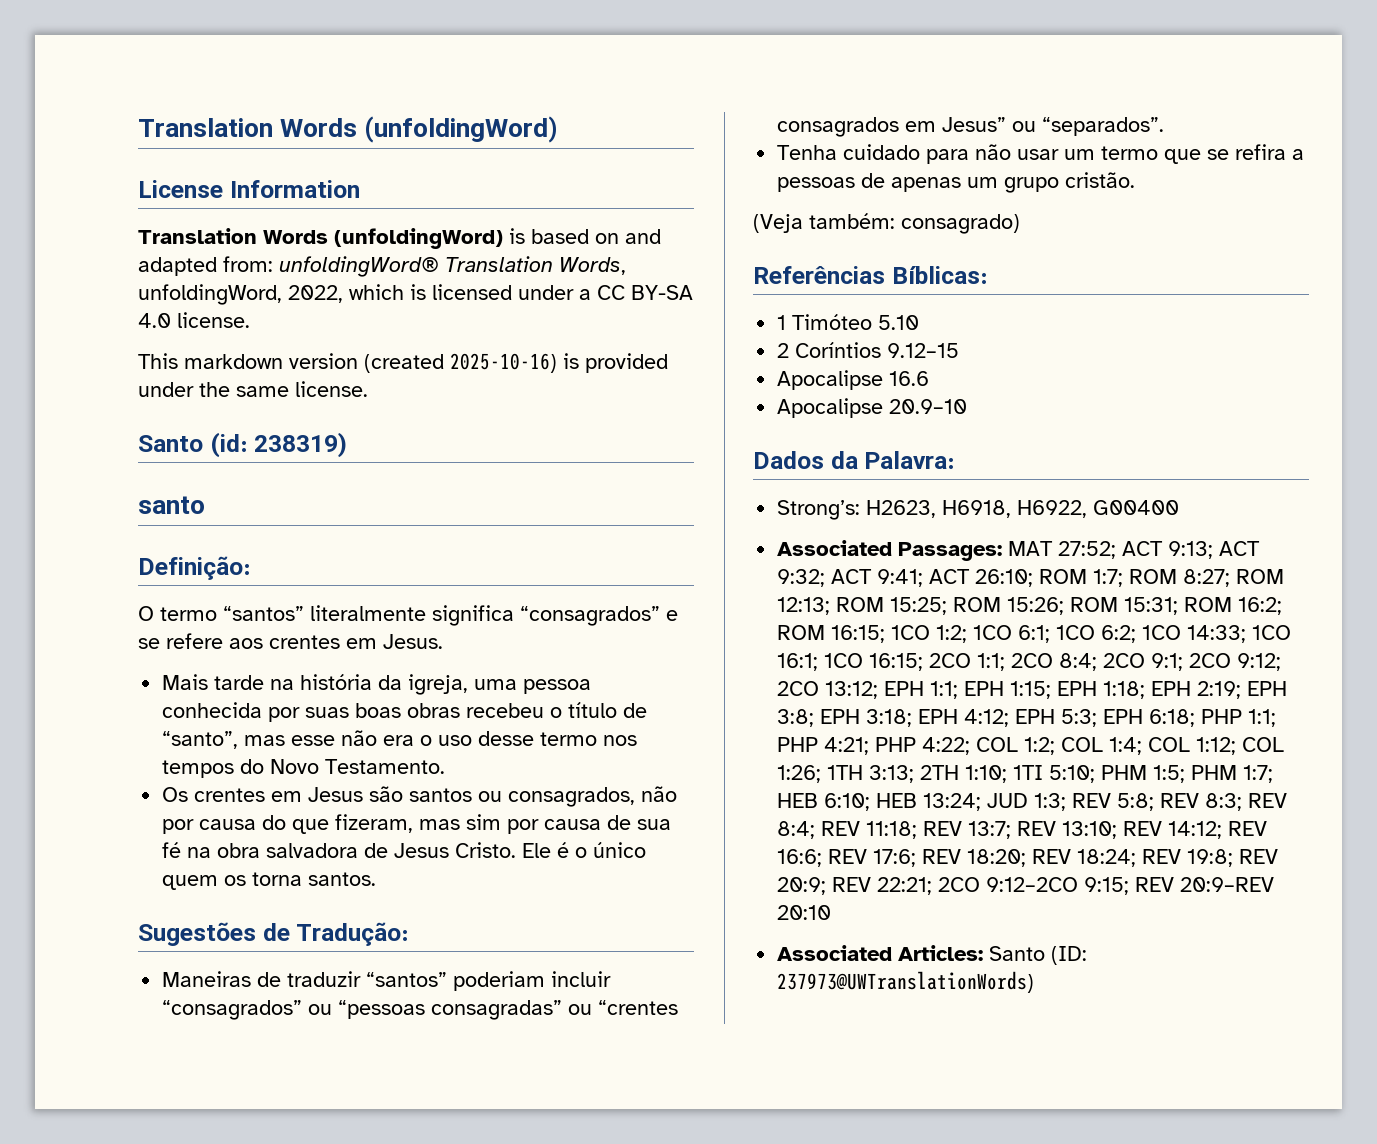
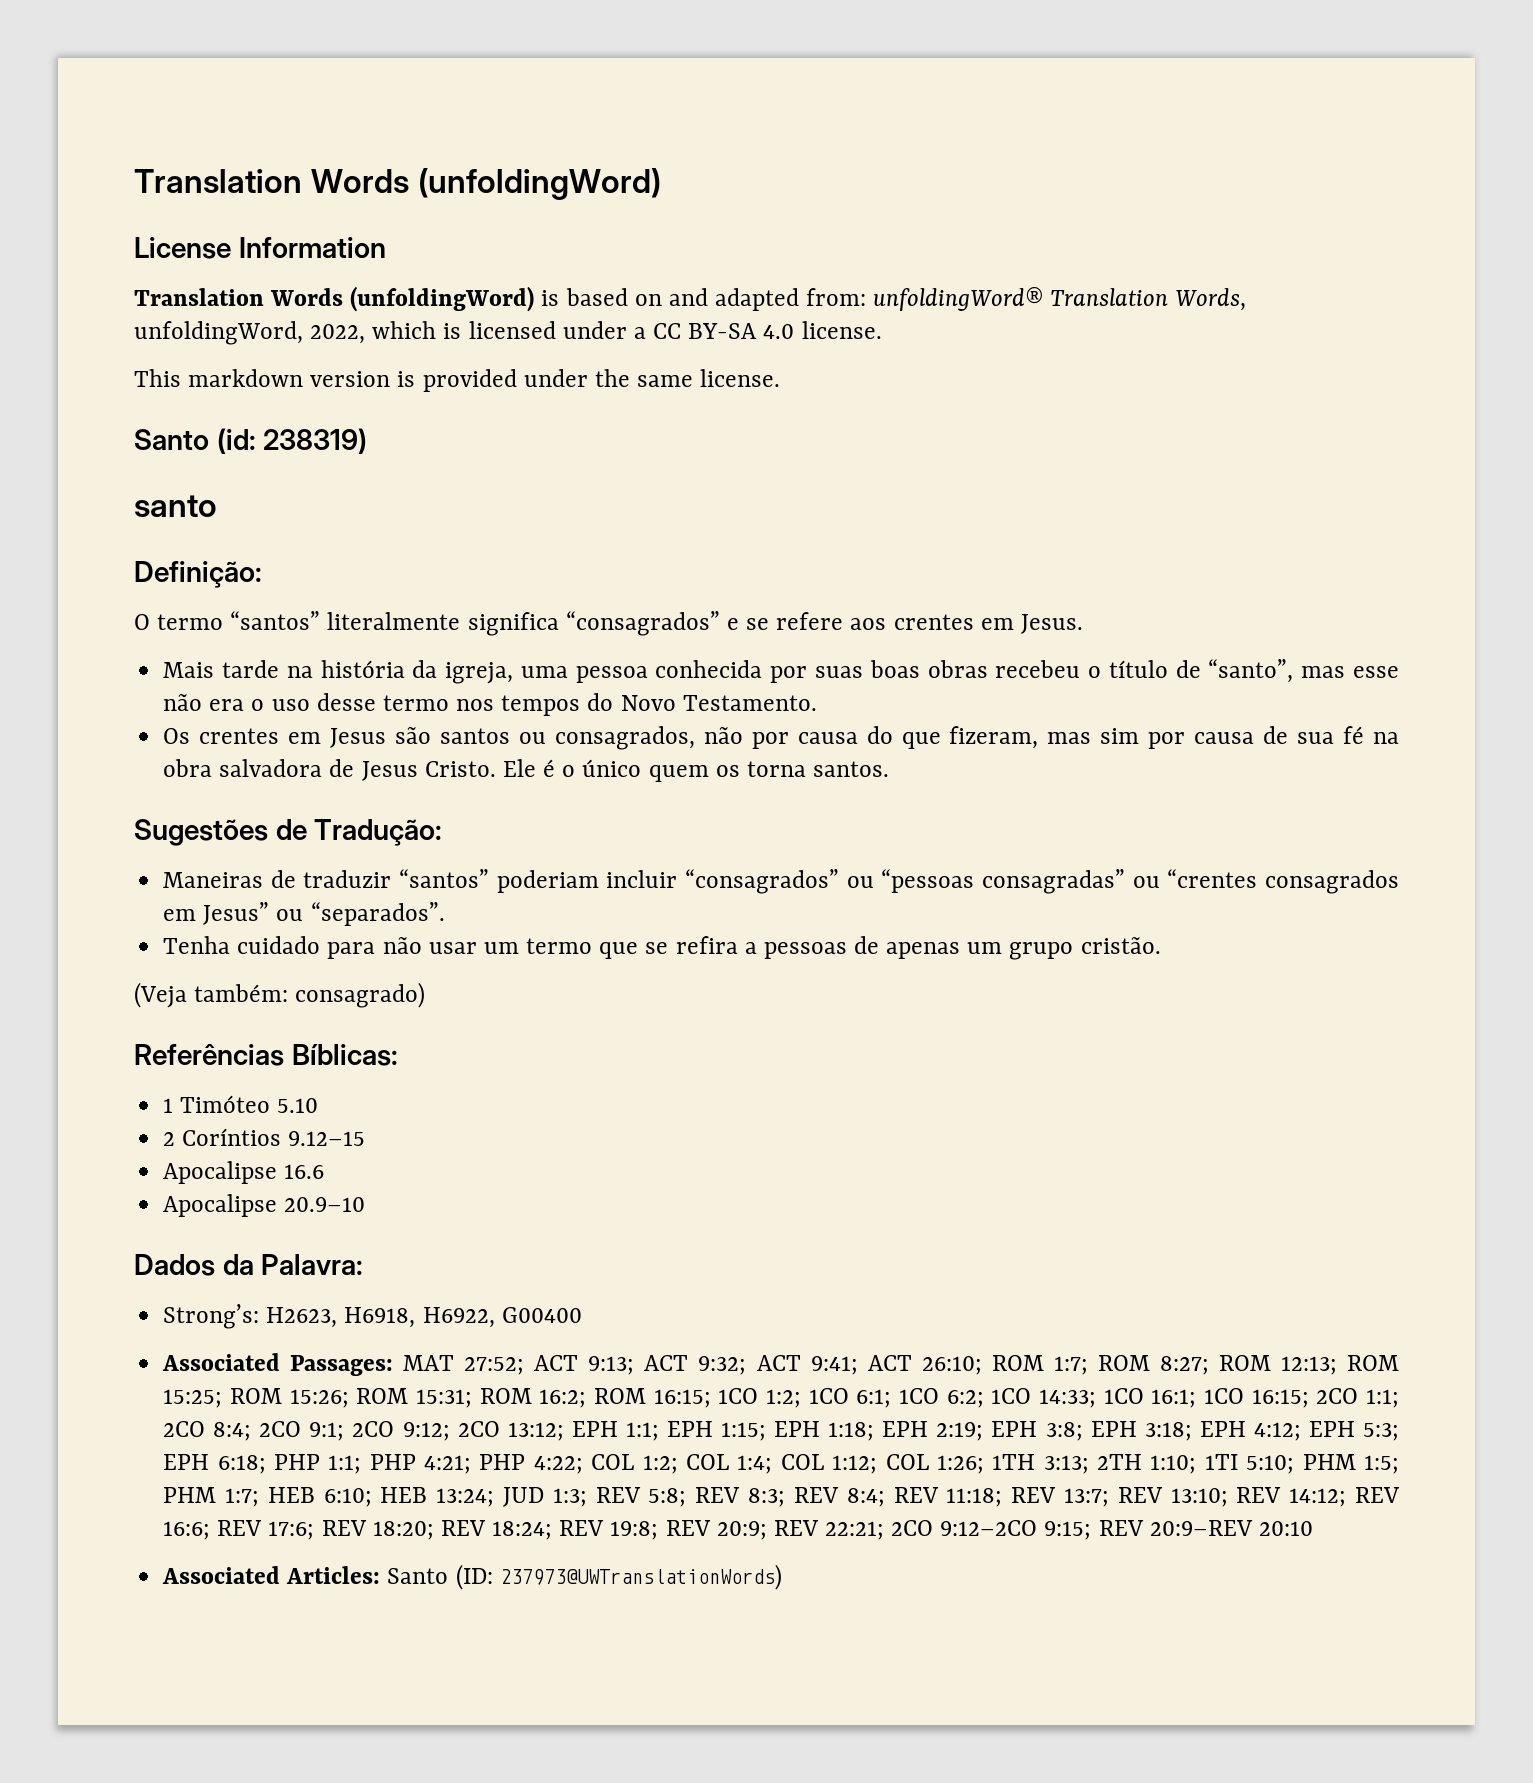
- This markdown version (created 2025-10-16) is provided under the same license.
+ This markdown version is provided under the same license.

